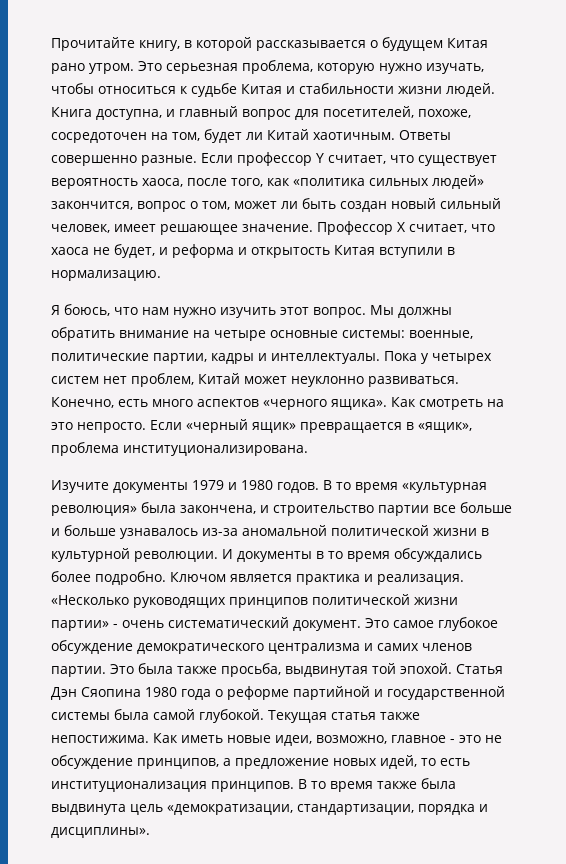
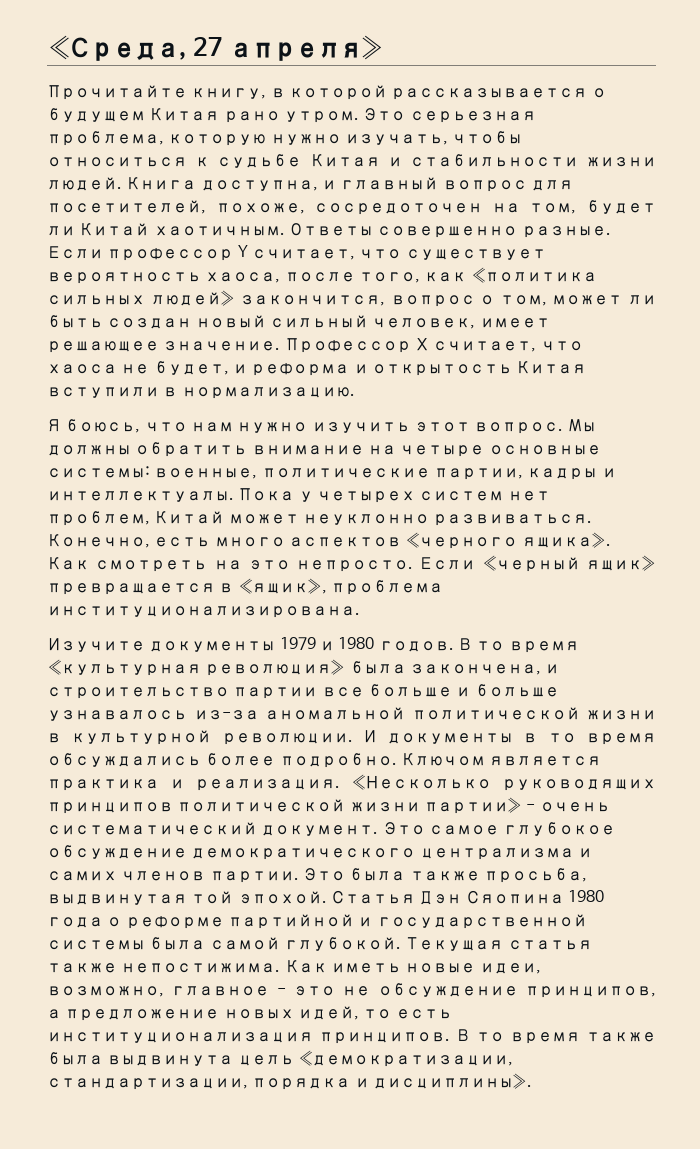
+ «Среда, 27 апреля»

